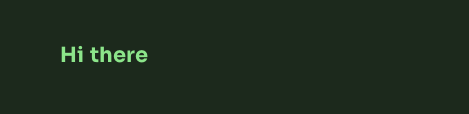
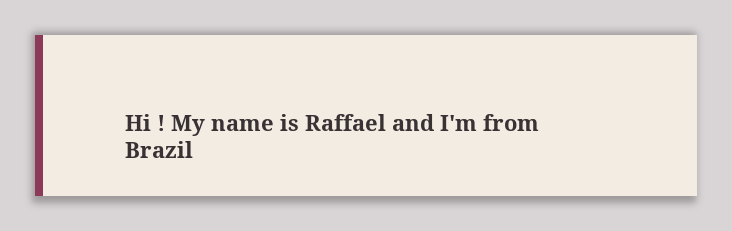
- Hi there
+ Hi ! My name is Raffael and I'm from Brazil

